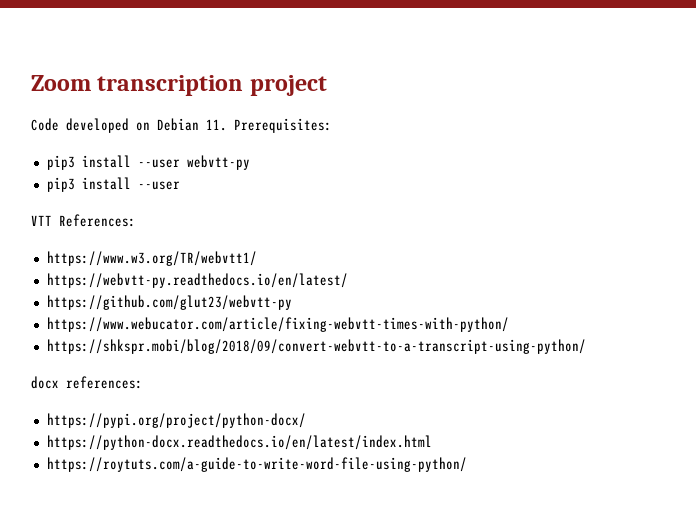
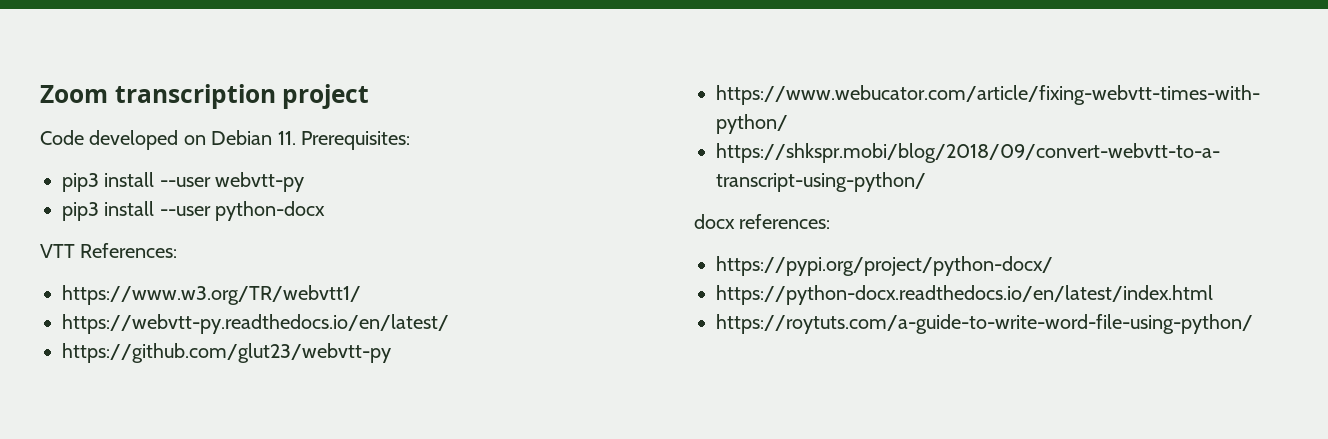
  pip3 install --user webvtt-py
- pip3 install --user
+ pip3 install --user python-docx

